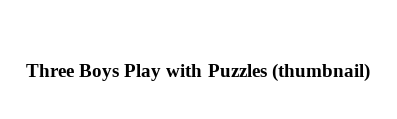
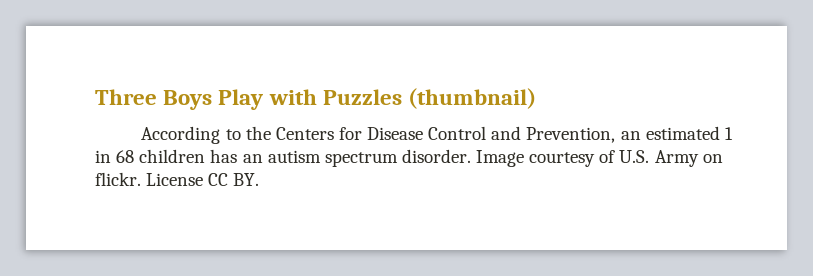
+ According to the Centers for Disease Control and Prevention, an estimated 1 in 68 children has an autism spectrum disorder. Image courtesy of U.S. Army on flickr. License CC BY.

